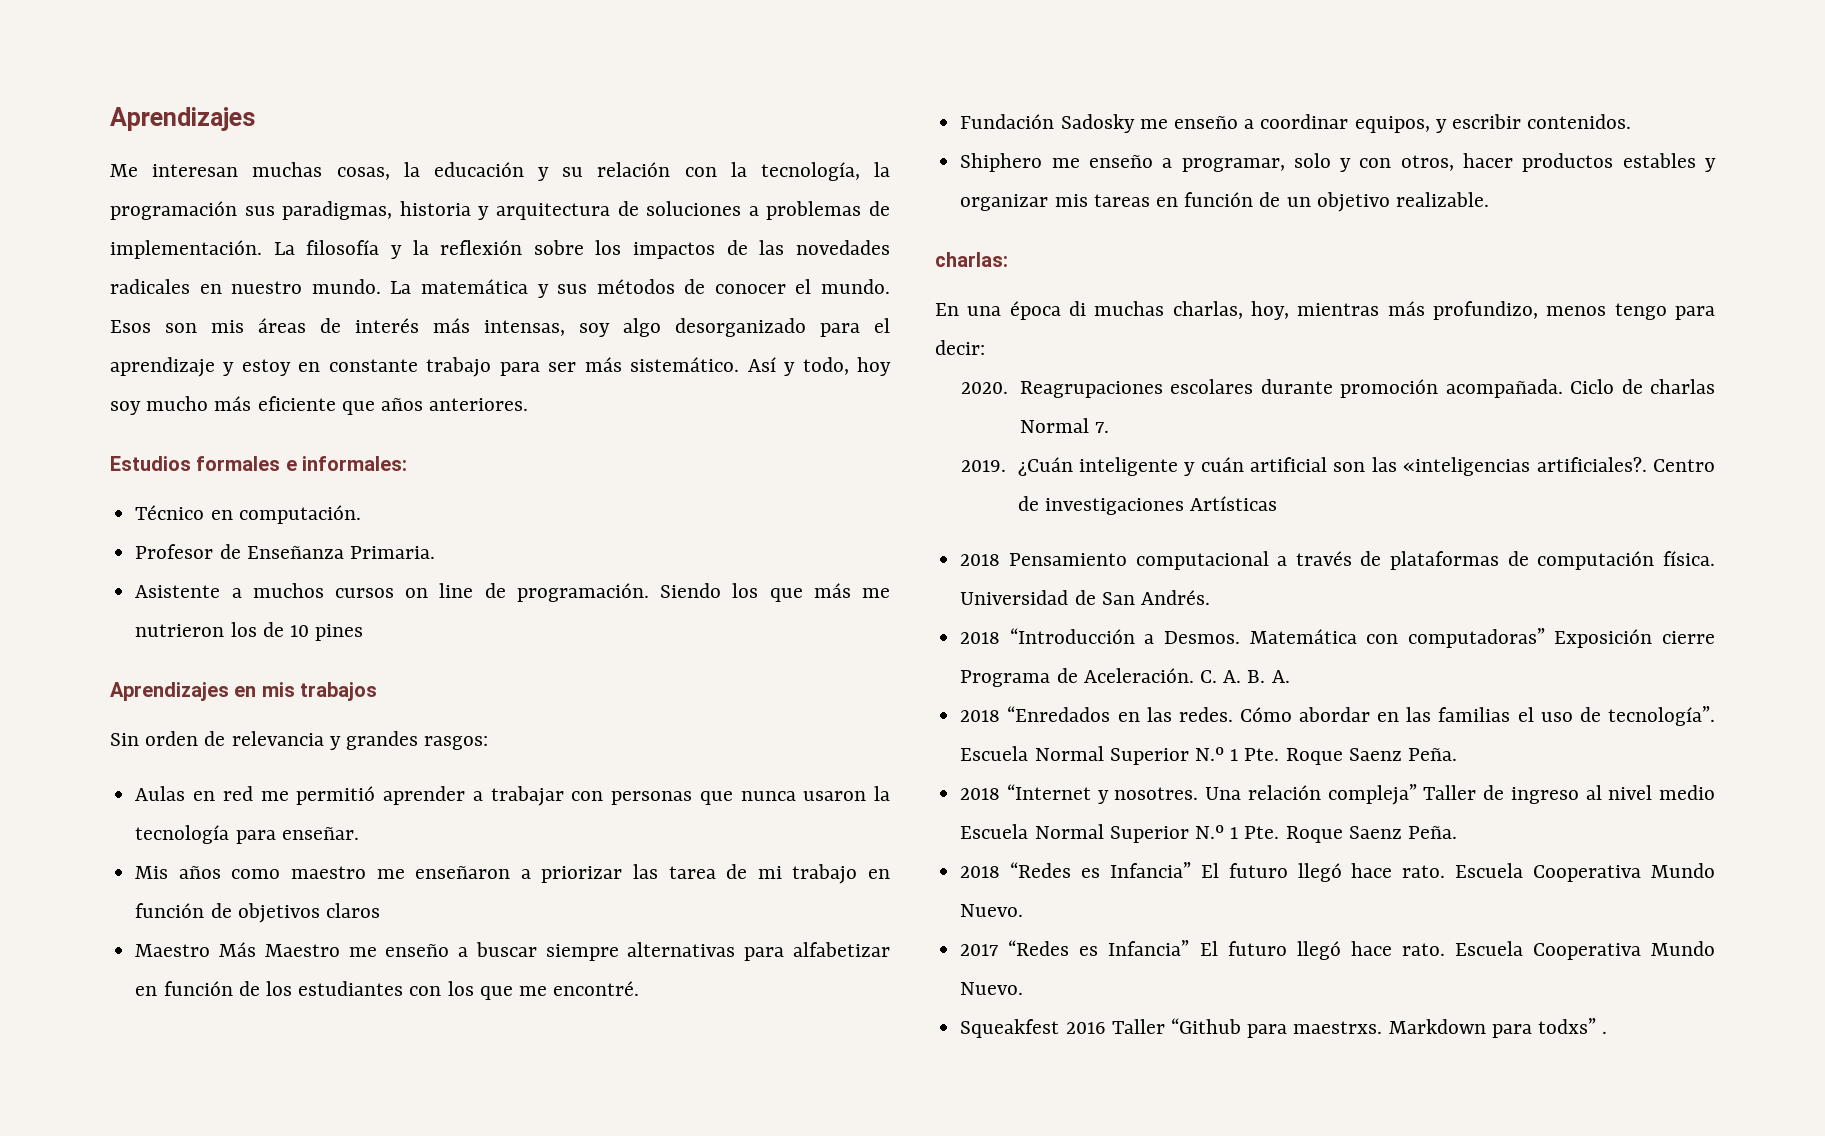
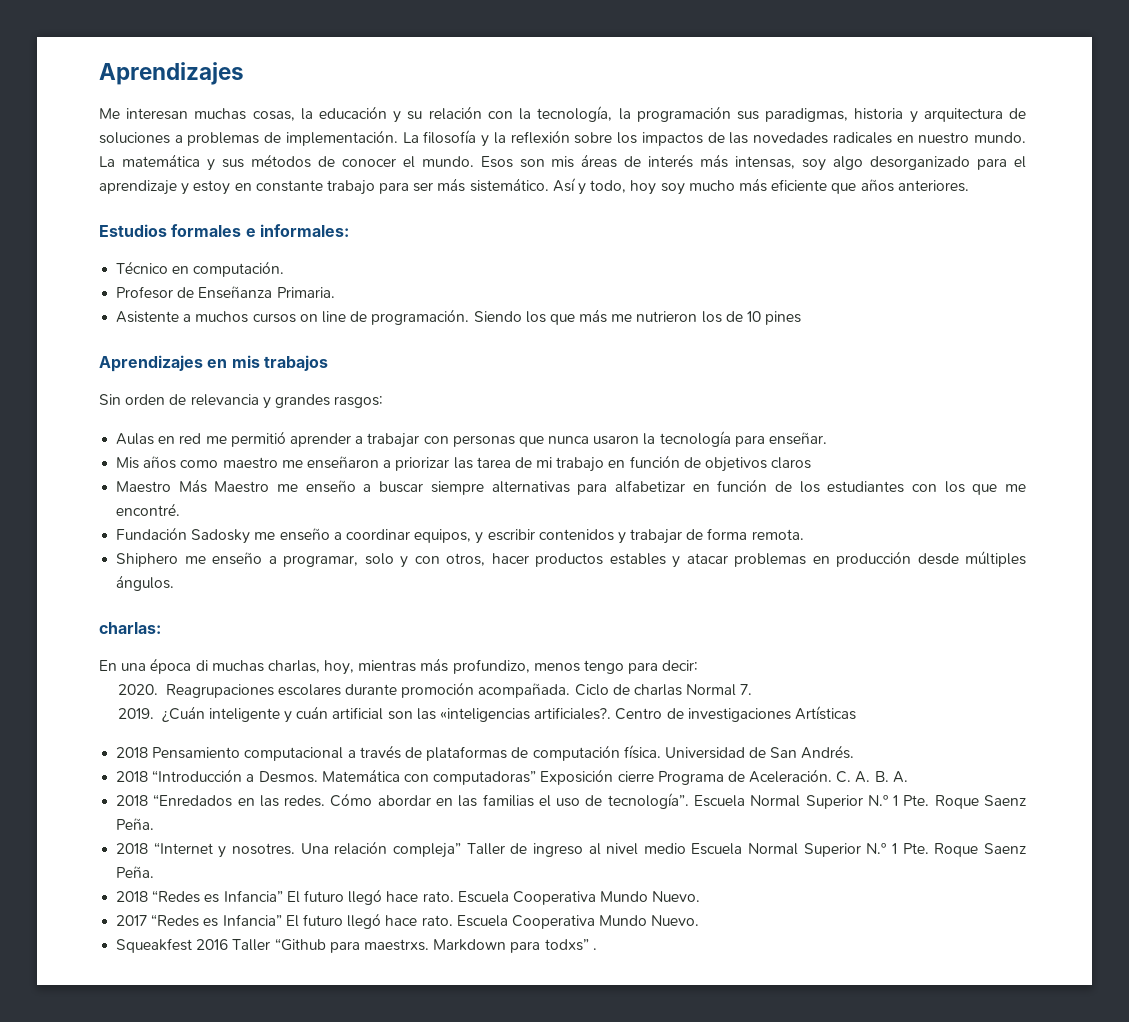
- Fundación Sadosky me enseño a coordinar equipos, y escribir contenidos.
+ Fundación Sadosky me enseño a coordinar equipos, y escribir contenidos y trabajar de forma remota.
- Shiphero me enseño a programar, solo y con otros, hacer productos estables y organizar mis tareas en función de un objetivo realizable.
+ Shiphero me enseño a programar, solo y con otros, hacer productos estables y atacar problemas en producción desde múltiples ángulos.

